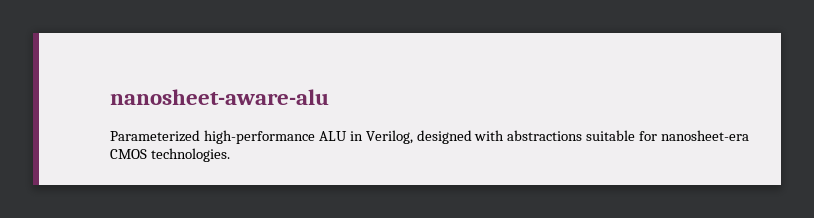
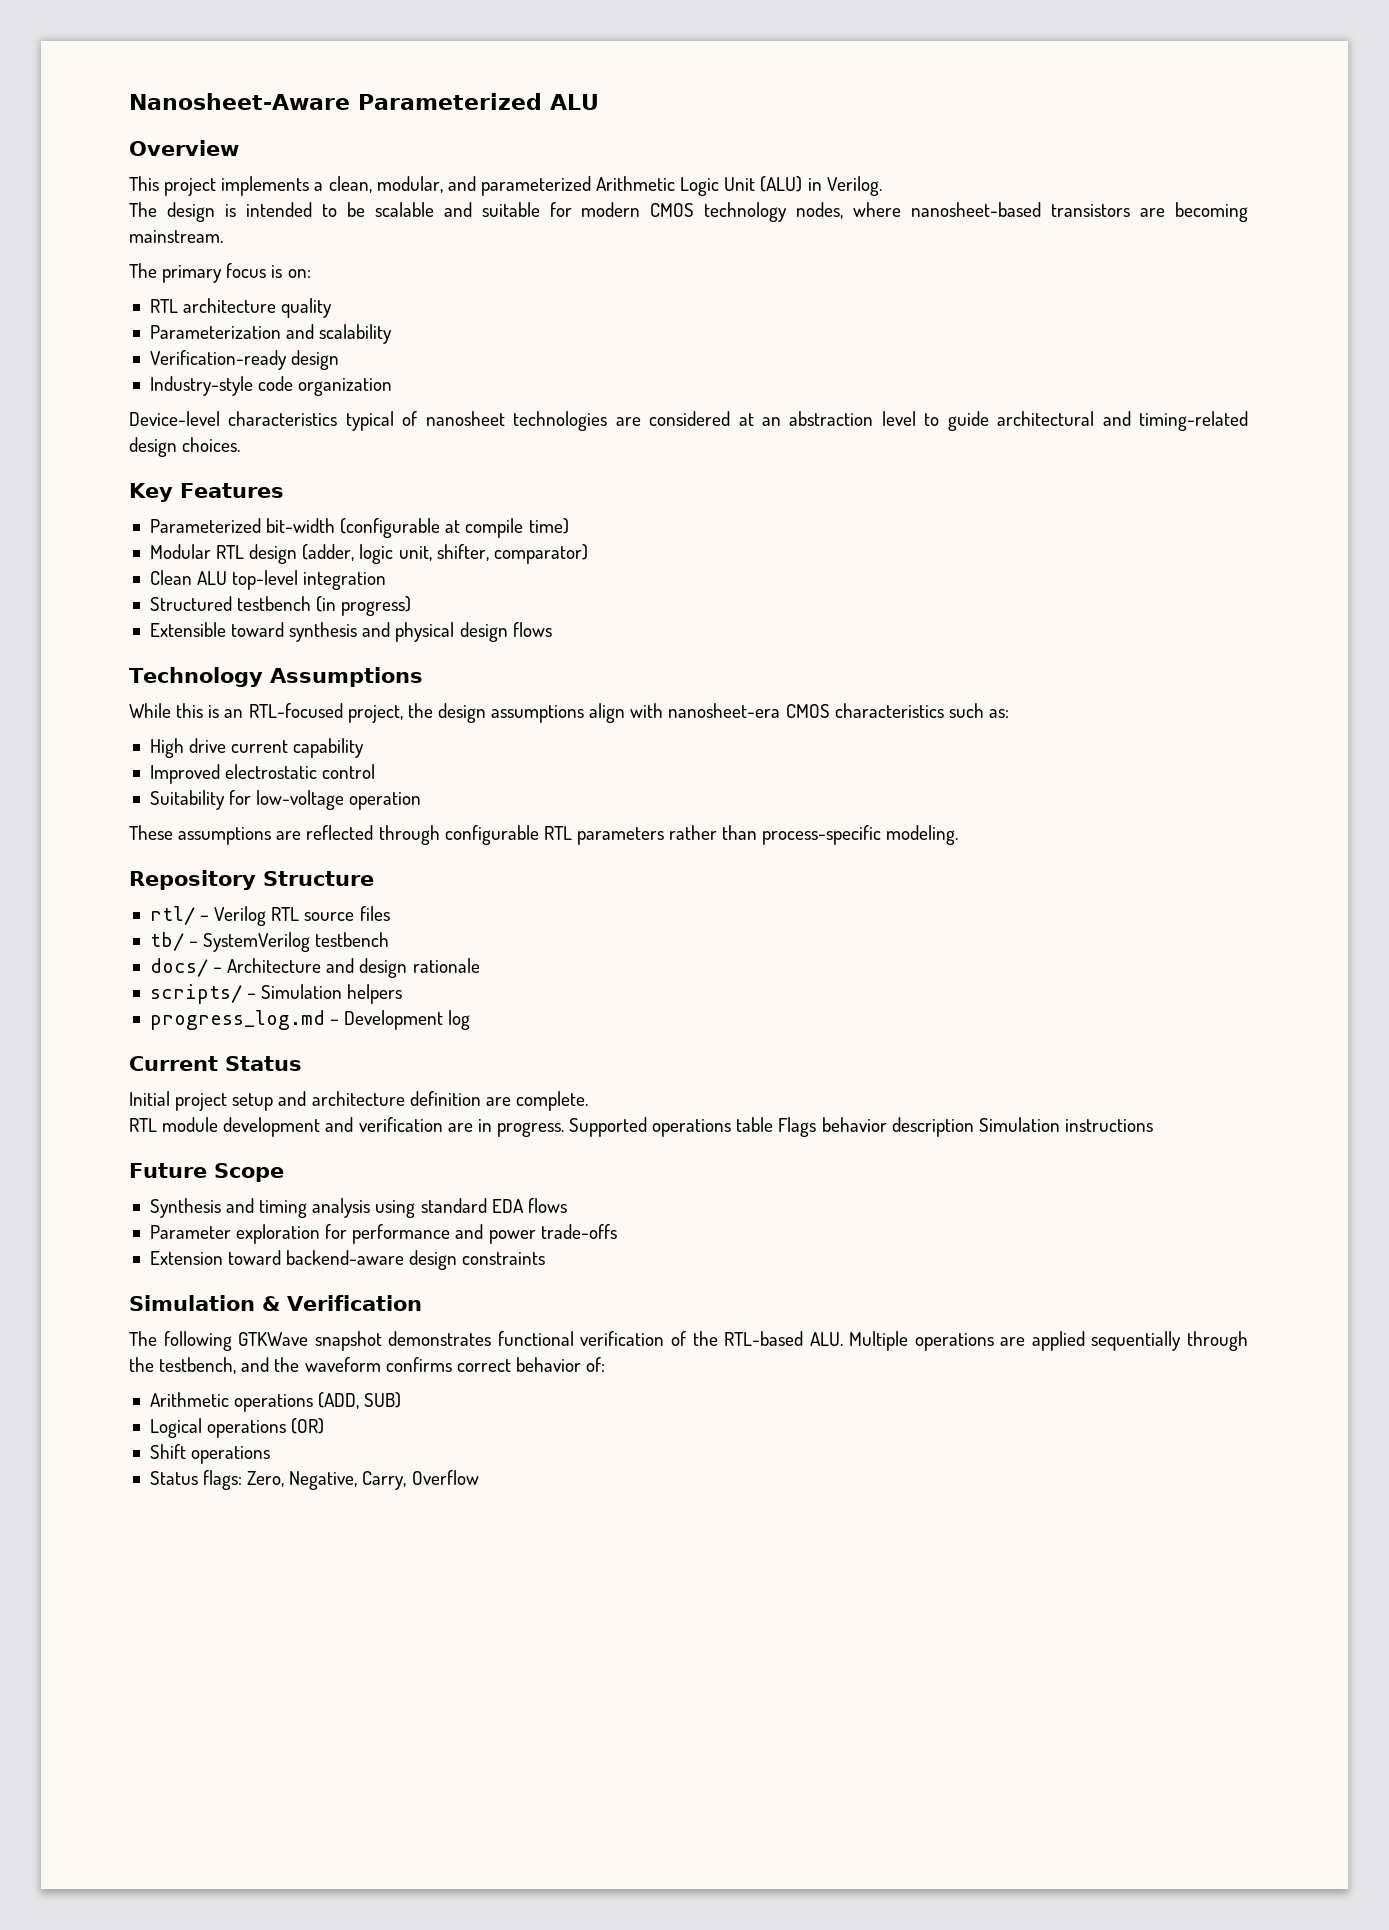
- nanosheet-aware-alu
- Parameterized high-performance ALU in Verilog, designed with abstractions suitable for nanosheet-era CMOS technologies.
+ Nanosheet-Aware Parameterized ALU
+ Overview
+ This project implements a clean, modular, and parameterized Arithmetic Logic Unit (ALU) in Verilog.
+ The design is intended to be scalable and suitable for modern CMOS technology nodes, where nanosheet-based transistors are becoming mainstream.
+ The primary focus is on:
+ RTL architecture quality
+ Parameterization and scalability
+ Verification-ready design
+ Industry-style code organization
+ Device-level characteristics typical of nanosheet technologies are considered at an abstraction level to guide architectural and timing-related design choices.
+ Key Features
+ Parameterized bit-width (configurable at compile time)
+ Modular RTL design (adder, logic unit, shifter, comparator)
+ Clean ALU top-level integration
+ Structured testbench (in progress)
+ Extensible toward synthesis and physical design flows
+ Technology Assumptions
+ While this is an RTL-focused project, the design assumptions align with nanosheet-era CMOS characteristics such as:
+ High drive current capability
+ Improved electrostatic control
+ Suitability for low-voltage operation
+ These assumptions are reflected through configurable RTL parameters rather than process-specific modeling.
+ Repository Structure
+ rtl/ – Verilog RTL source files
+ tb/ – SystemVerilog testbench
+ docs/ – Architecture and design rationale
+ scripts/ – Simulation helpers
+ progress_log.md – Development log
+ Current Status
+ Initial project setup and architecture definition are complete.
+ RTL module development and verification are in progress. Supported operations table Flags behavior description Simulation instructions
+ Future Scope
+ Synthesis and timing analysis using standard EDA flows
+ Parameter exploration for performance and power trade-offs
+ Extension toward backend-aware design constraints
+ Simulation & Verification
+ The following GTKWave snapshot demonstrates functional verification of the RTL-based ALU. Multiple operations are applied sequentially through the testbench, and the waveform confirms correct behavior of:
+ Arithmetic operations (ADD, SUB)
+ Logical operations (OR)
+ Shift operations
+ Status flags: Zero, Negative, Carry, Overflow

